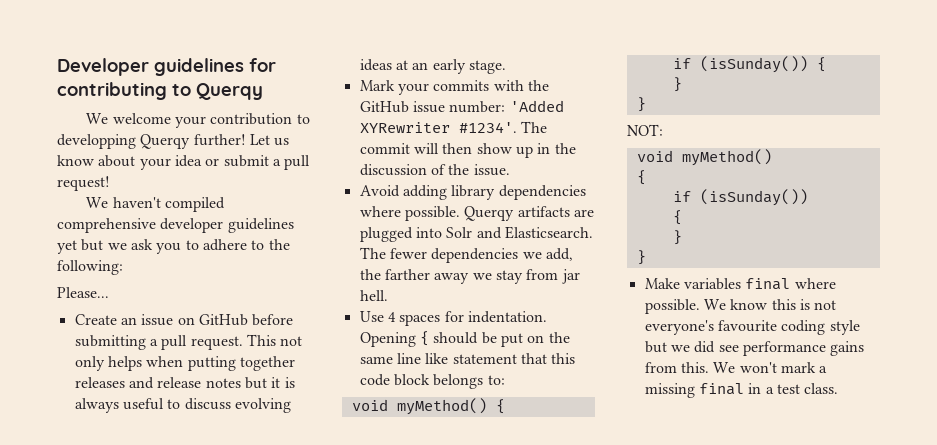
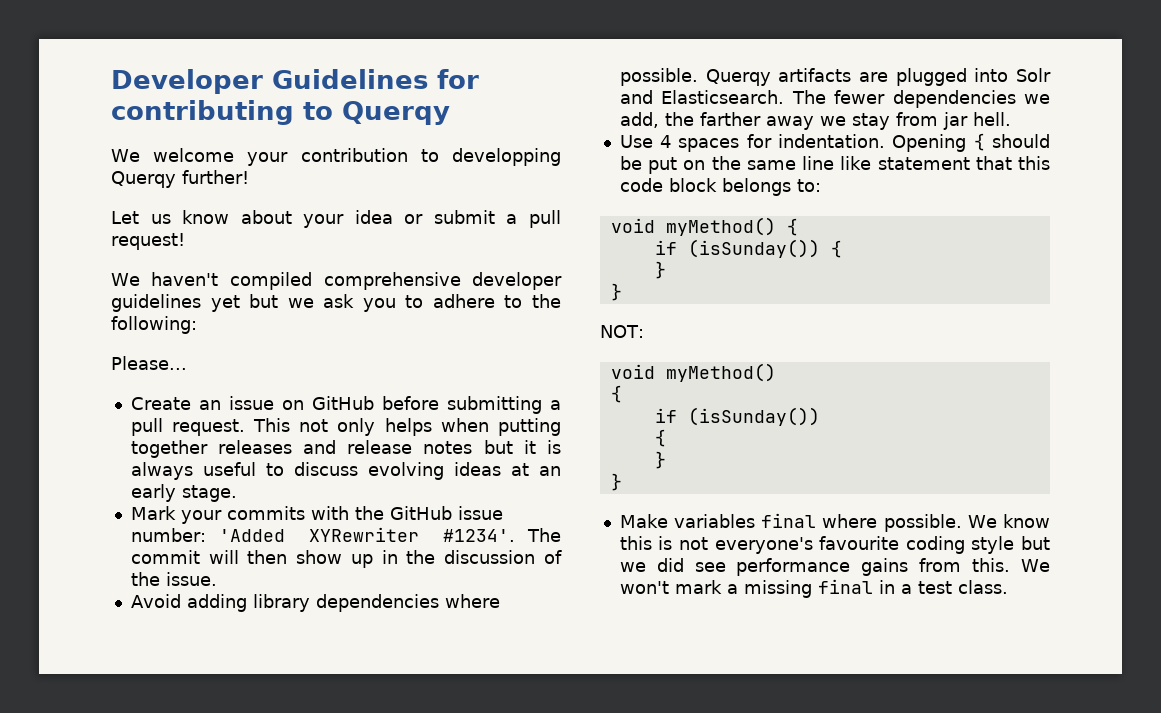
- Developer guidelines for contributing to Querqy
+ Developer Guidelines for contributing to Querqy
- We welcome your contribution to developping Querqy further! Let us know about your idea or submit a pull request!
+ We welcome your contribution to developping Querqy further!
+ Let us know about your idea or submit a pull request!

